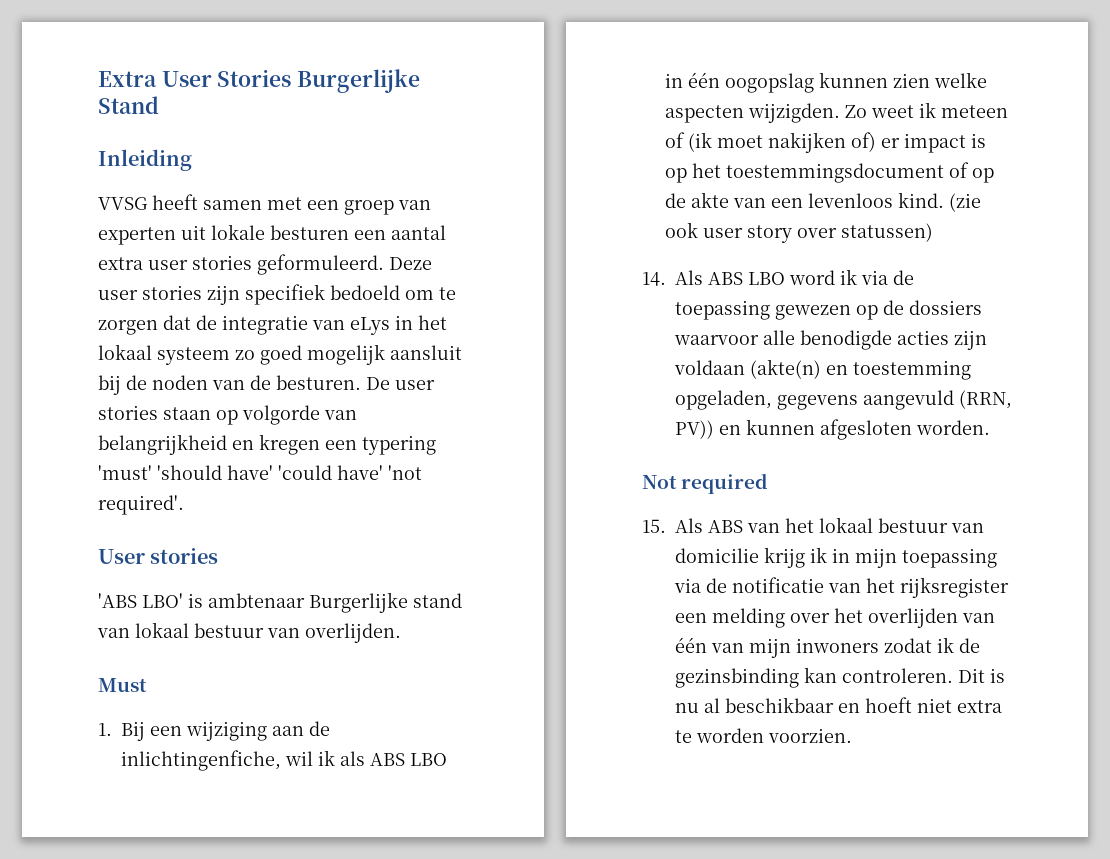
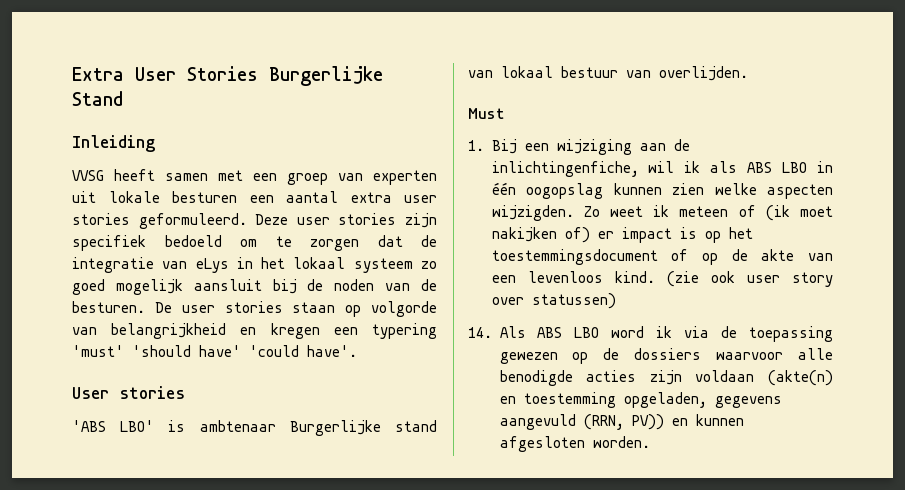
- De user stories staan op volgorde van belangrijkheid en kregen een typering 'must' 'should have' 'could have' 'not required'.
+ De user stories staan op volgorde van belangrijkheid en kregen een typering 'must' 'should have' 'could have'.
- Not required
- 15. Als ABS van het lokaal bestuur van domicilie krijg ik in mijn toepassing via de notificatie van het rijksregister een melding over het overlijden van één van mijn inwoners zodat ik de gezinsbinding kan controleren. Dit is nu al beschikbaar en hoeft niet extra te worden voorzien.

